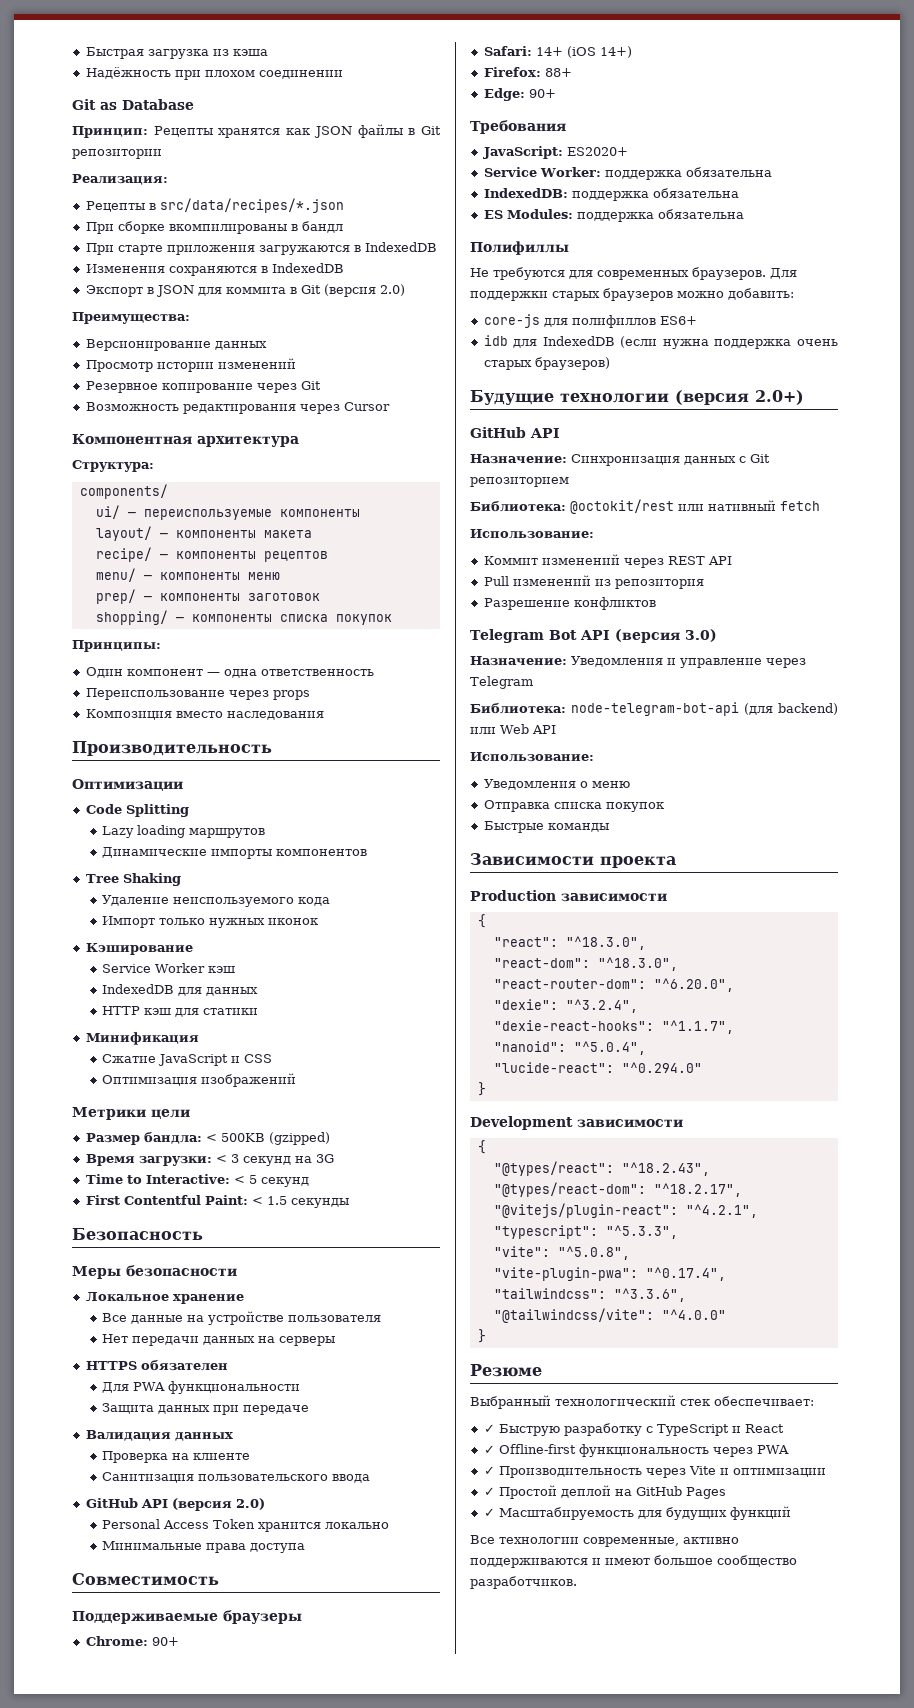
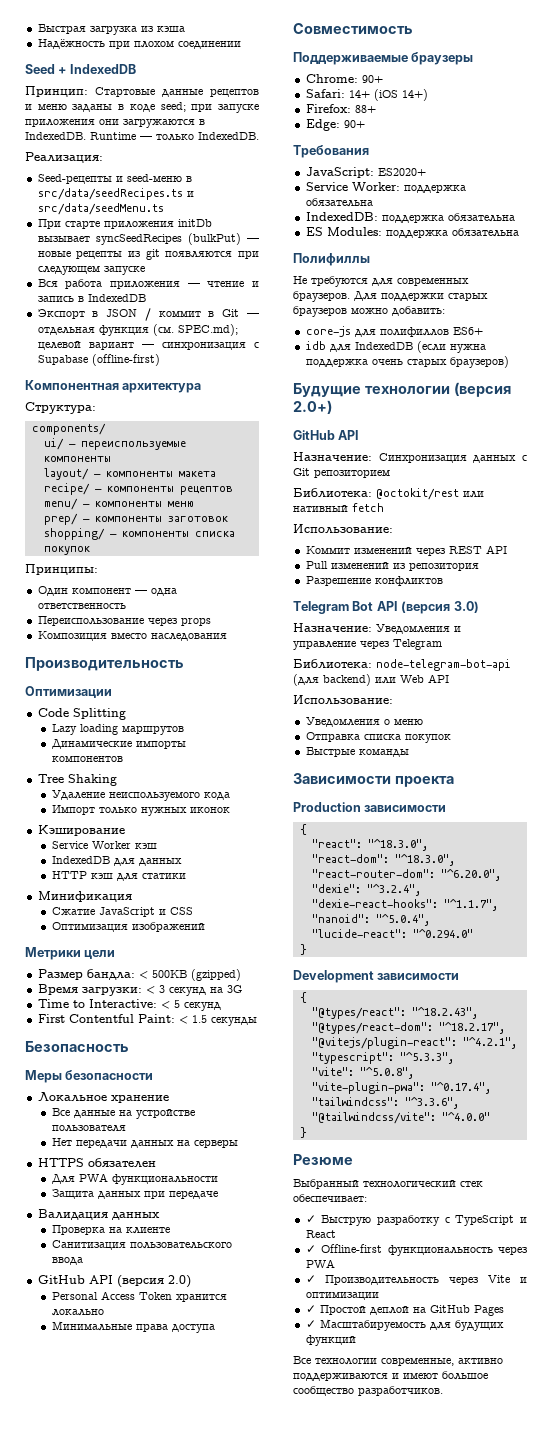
- Git as Database
- Принцип: Рецепты хранятся как JSON файлы в Git репозитории
+ Seed + IndexedDB
+ Принцип: Стартовые данные рецептов и меню заданы в коде seed; при запуске приложения они загружаются в IndexedDB. Runtime — только IndexedDB.
  Реализация:
- Рецепты в src/data/recipes/*.json
- При сборке вкомпилированы в бандл
- При старте приложения загружаются в IndexedDB
- Изменения сохраняются в IndexedDB
+ Seed-рецепты и seed-меню в src/data/seedRecipes.ts и src/data/seedMenu.ts
+ При старте приложения initDb вызывает syncSeedRecipes (bulkPut) — новые рецепты из git появляются при следующем запуске
+ Вся работа приложения — чтение и запись в IndexedDB
- Экспорт в JSON для коммита в Git (версия 2.0)
- Преимущества:
- Версионирование данных
- Просмотр истории изменений
- Резервное копирование через Git
- Возможность редактирования через Cursor
+ Экспорт в JSON / коммит в Git — отдельная функция (см. SPEC.md); целевой вариант — синхронизация с Supabase (offline-first)

